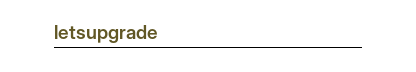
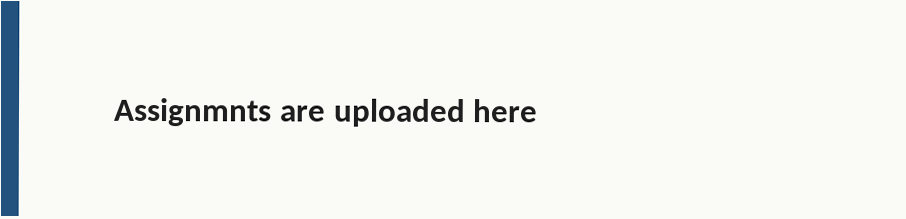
- letsupgrade
+ Assignmnts are uploaded here

